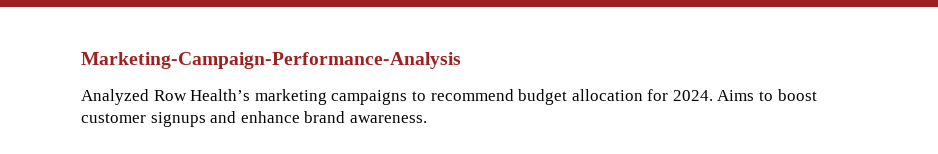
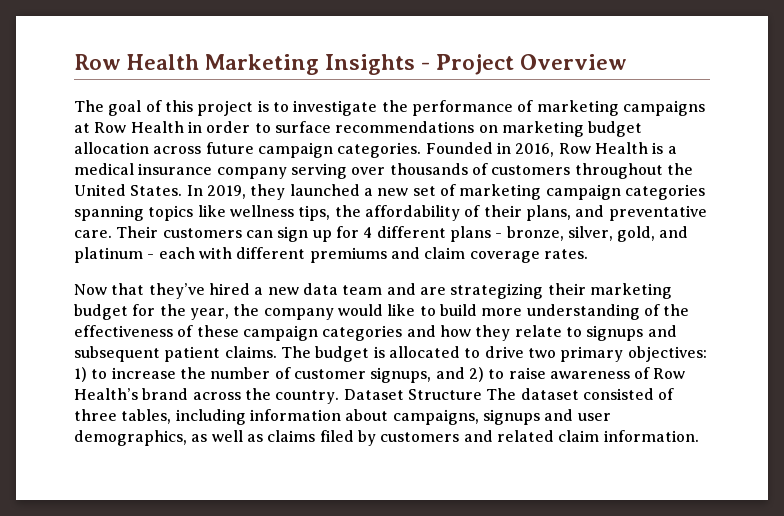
- Marketing-Campaign-Performance-Analysis
- Analyzed Row Health’s marketing campaigns to recommend budget allocation for 2024. Aims to boost customer signups and enhance brand awareness.
+ Row Health Marketing Insights - Project Overview
+ The goal of this project is to investigate the performance of marketing campaigns at Row Health in order to surface recommendations on marketing budget allocation across future campaign categories. Founded in 2016, Row Health is a medical insurance company serving over thousands of customers throughout the United States. In 2019, they launched a new set of marketing campaign categories spanning topics like wellness tips, the affordability of their plans, and preventative care. Their customers can sign up for 4 different plans - bronze, silver, gold, and platinum - each with different premiums and claim coverage rates.
+ Now that they’ve hired a new data team and are strategizing their marketing budget for the year, the company would like to build more understanding of the effectiveness of these campaign categories and how they relate to signups and subsequent patient claims. The budget is allocated to drive two primary objectives: 1) to increase the number of customer signups, and 2) to raise awareness of Row Health’s brand across the country. Dataset Structure The dataset consisted of three tables, including information about campaigns, signups and user demographics, as well as claims filed by customers and related claim information.

